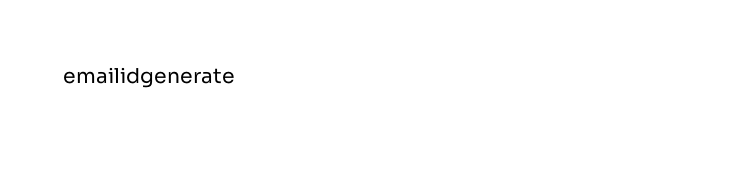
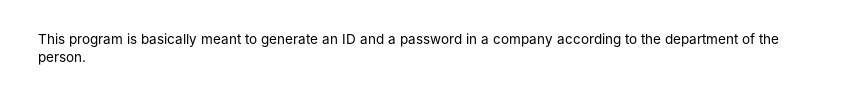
- emailidgenerate
+ This program is basically meant to generate an ID and a password in a company according to the department of the person.

